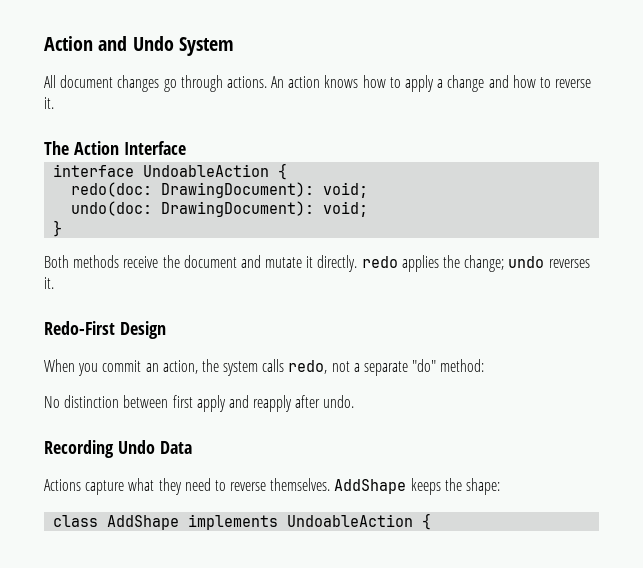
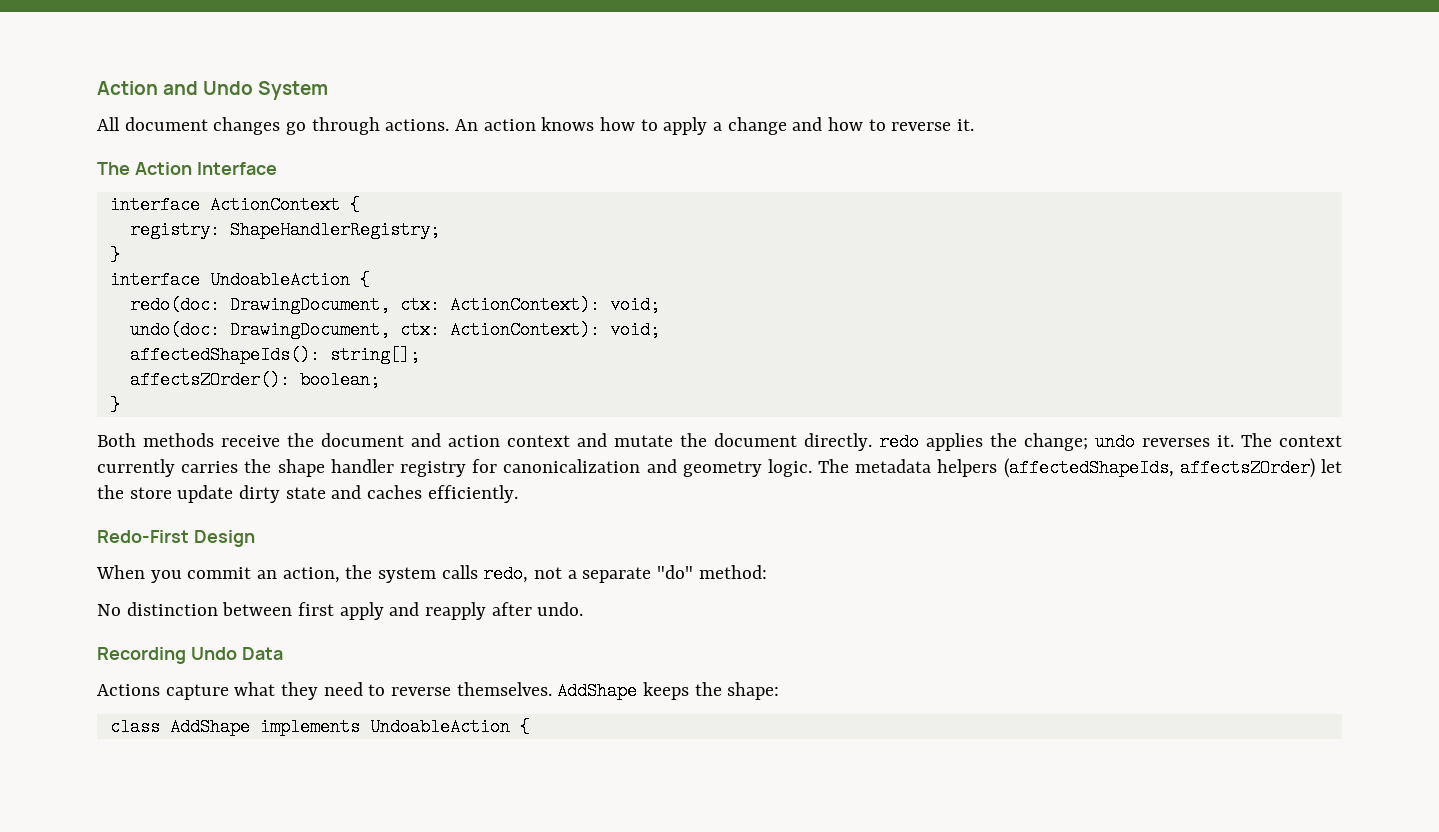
+ interface ActionContext {
+ registry: ShapeHandlerRegistry;
+ }
- redo(doc: DrawingDocument): void;
+ redo(doc: DrawingDocument, ctx: ActionContext): void;
- undo(doc: DrawingDocument): void;
+ undo(doc: DrawingDocument, ctx: ActionContext): void;
+ affectedShapeIds(): string[];
+ affectsZOrder(): boolean;
- Both methods receive the document and mutate it directly. redo applies the change; undo reverses it.
+ Both methods receive the document and action context and mutate the document directly. redo applies the change; undo reverses it. The context currently carries the shape handler registry for canonicalization and geometry logic. The metadata helpers (affectedShapeIds, affectsZOrder) let the store update dirty state and caches efficiently.

